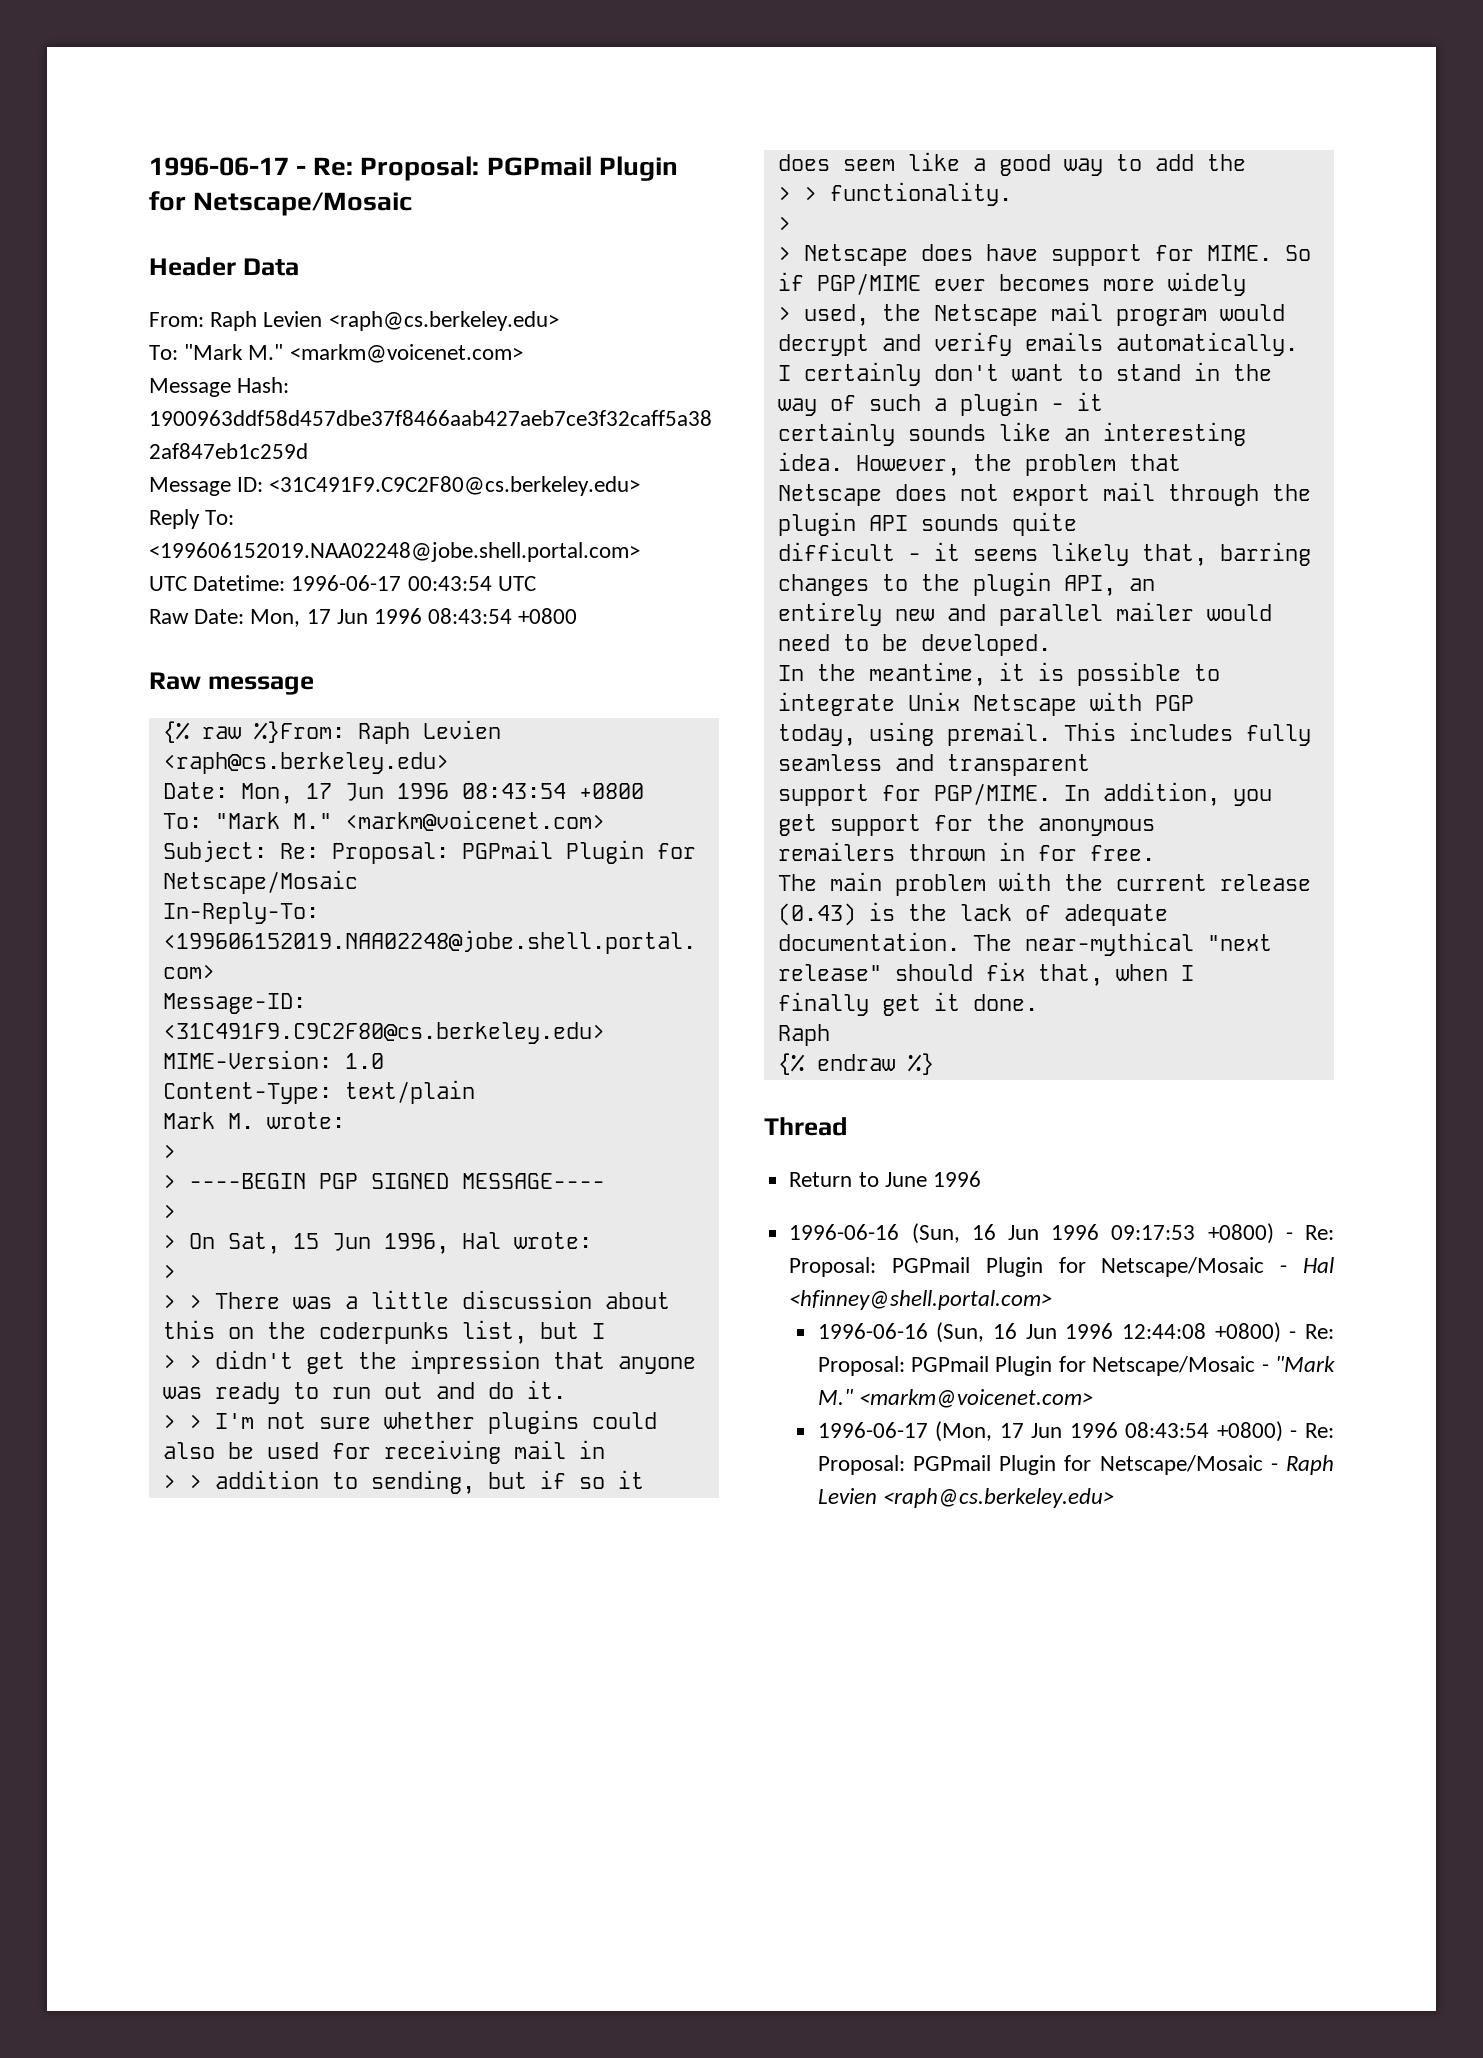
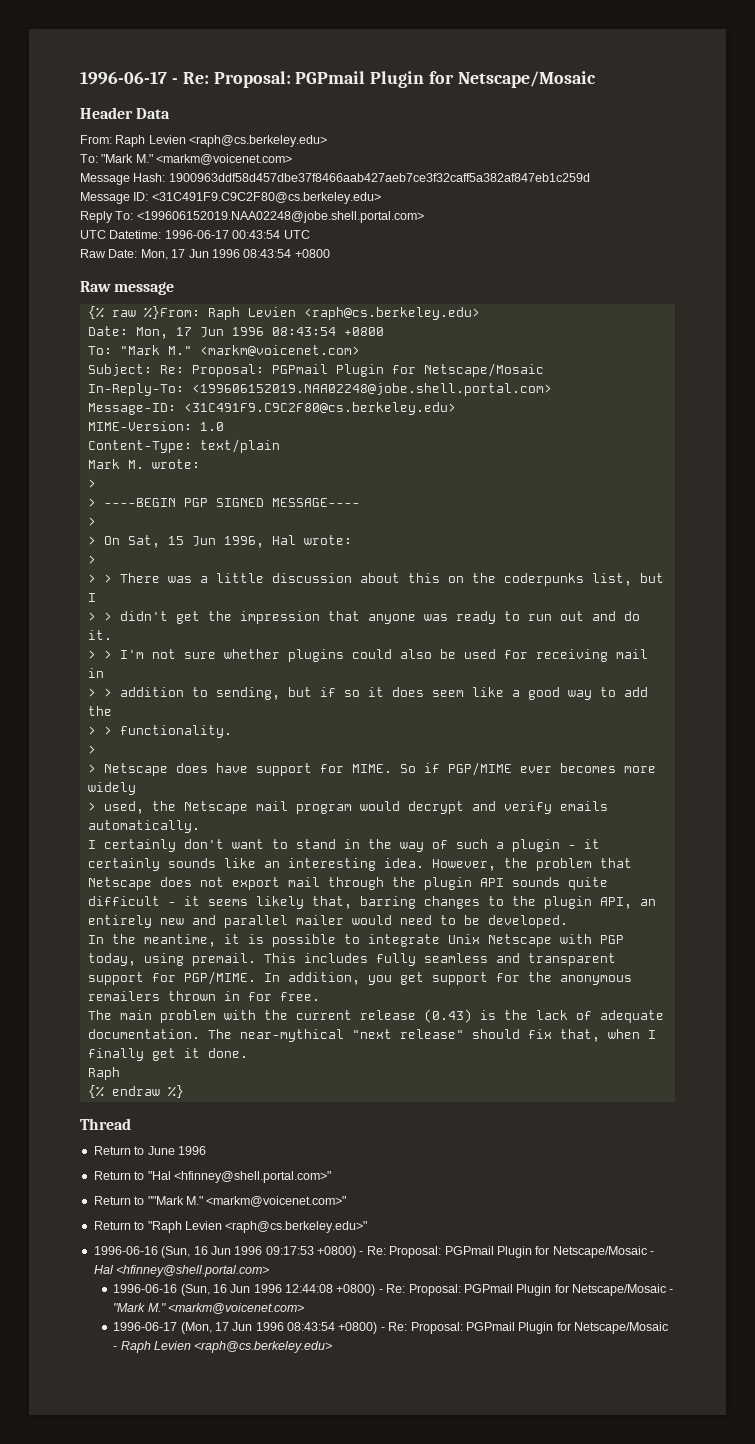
+ Return to "Hal <hfinney@shell.portal.com>"
+ Return to ""Mark M." <markm@voicenet.com>"
+ Return to "Raph Levien <raph@cs.berkeley.edu>"

